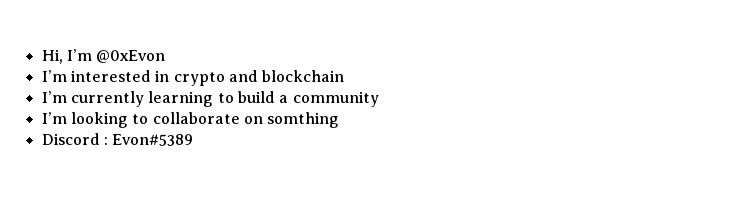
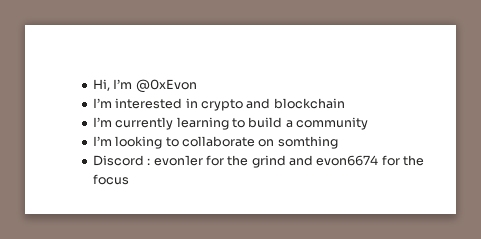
- Discord : Evon#5389
+ Discord : evon1er for the grind and evon6674 for the focus

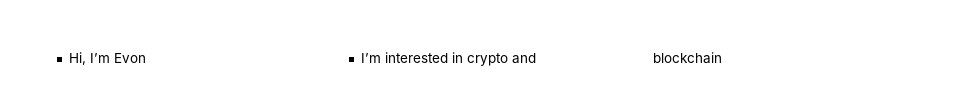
- Hi, I’m @0xEvon
+ Hi, I’m Evon
- I’m currently learning to build a community
- I’m looking to collaborate on somthing
- Discord : evon1er for the grind and evon6674 for the focus

